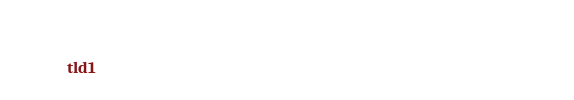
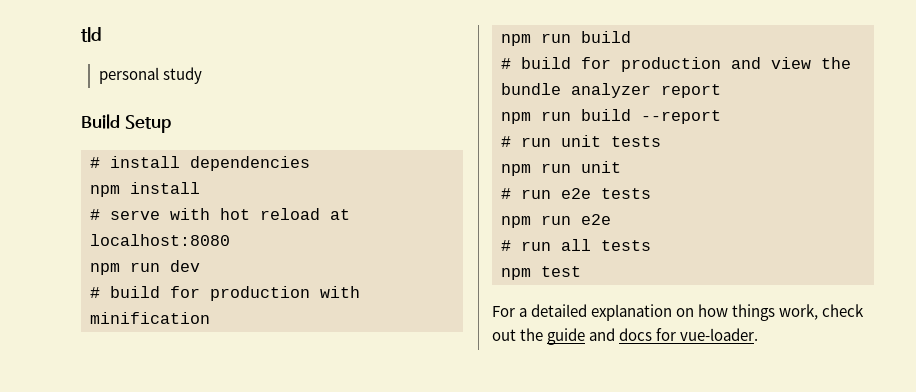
- tld1
+ tld
+ personal study
+ Build Setup
+ # install dependencies
+ npm install
+ # serve with hot reload at localhost:8080
+ npm run dev
+ # build for production with minification
+ npm run build
+ # build for production and view the bundle analyzer report
+ npm run build --report
+ # run unit tests
+ npm run unit
+ # run e2e tests
+ npm run e2e
+ # run all tests
+ npm test
+ For a detailed explanation on how things work, check out the guide and docs for vue-loader.

